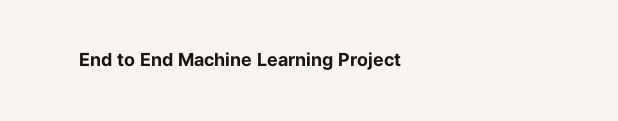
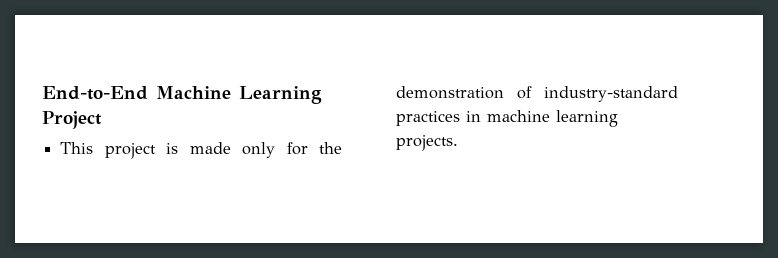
- End to End Machine Learning Project
+ End-to-End Machine Learning Project
+ This project is made only for the demonstration of industry-standard practices in machine learning projects.

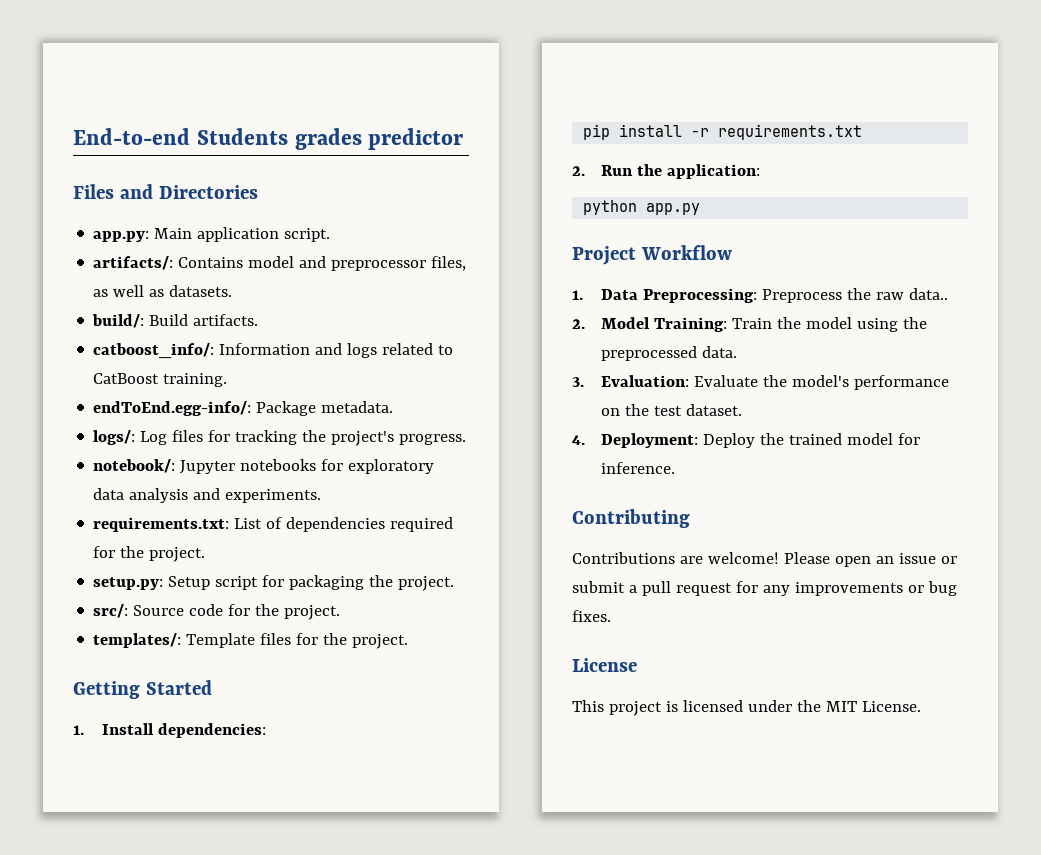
- End-to-End Machine Learning Project
- This project is made only for the demonstration of industry-standard practices in machine learning projects.
+ End-to-end Students grades predictor
+ Files and Directories
+ app.py: Main application script.
+ artifacts/: Contains model and preprocessor files, as well as datasets.
+ build/: Build artifacts.
+ catboost_info/: Information and logs related to CatBoost training.
+ endToEnd.egg-info/: Package metadata.
+ logs/: Log files for tracking the project's progress.
+ notebook/: Jupyter notebooks for exploratory data analysis and experiments.
+ requirements.txt: List of dependencies required for the project.
+ setup.py: Setup script for packaging the project.
+ src/: Source code for the project.
+ templates/: Template files for the project.
+ Getting Started
+ 1. Install dependencies:
+ pip install -r requirements.txt
+ 2. Run the application:
+ python app.py
+ Project Workflow
+ 1. Data Preprocessing: Preprocess the raw data..
+ 2. Model Training: Train the model using the preprocessed data.
+ 3. Evaluation: Evaluate the model's performance on the test dataset.
+ 4. Deployment: Deploy the trained model for inference.
+ Contributing
+ Contributions are welcome! Please open an issue or submit a pull request for any improvements or bug fixes.
+ License
+ This project is licensed under the MIT License.

